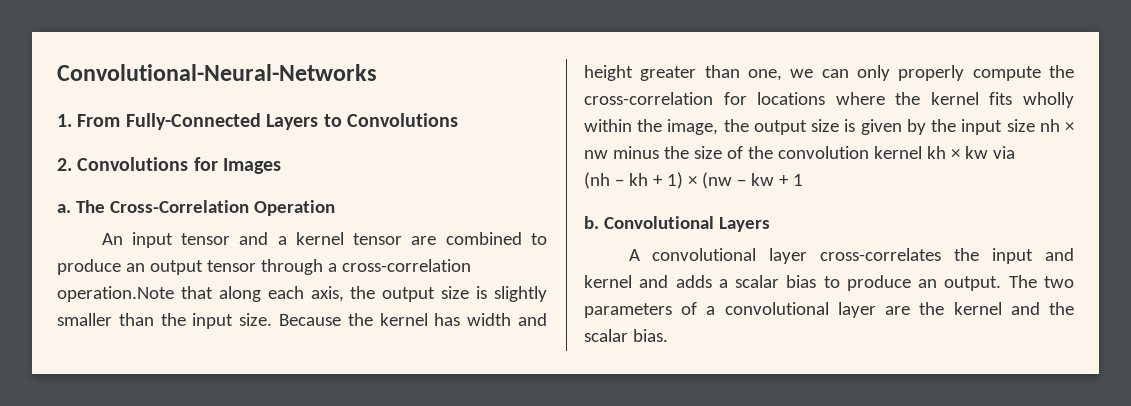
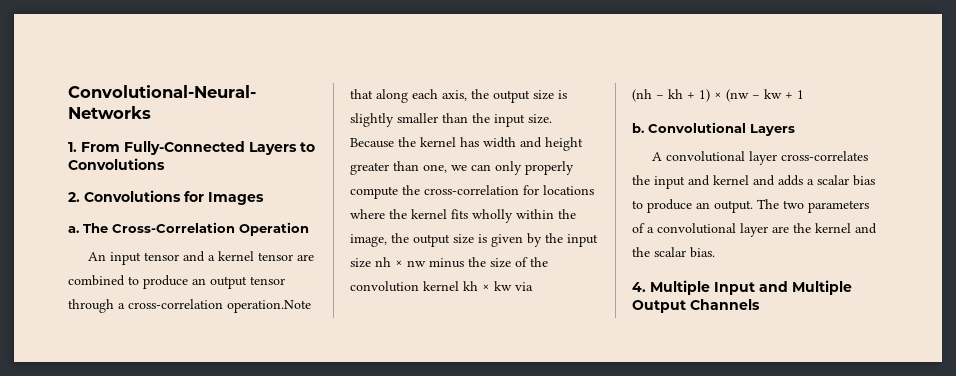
+ 4. Multiple Input and Multiple Output Channels

